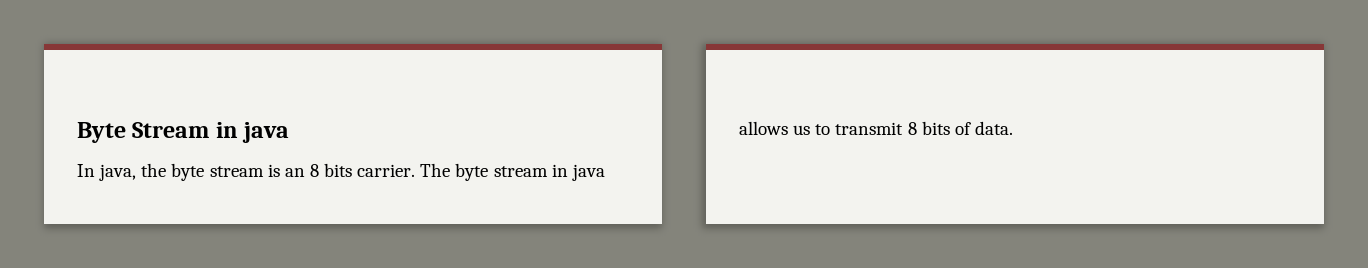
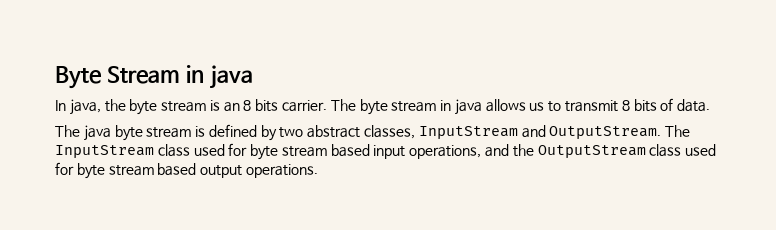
+ The java byte stream is defined by two abstract classes, InputStream and OutputStream. The InputStream class used for byte stream based input operations, and the OutputStream class used for byte stream based output operations.

